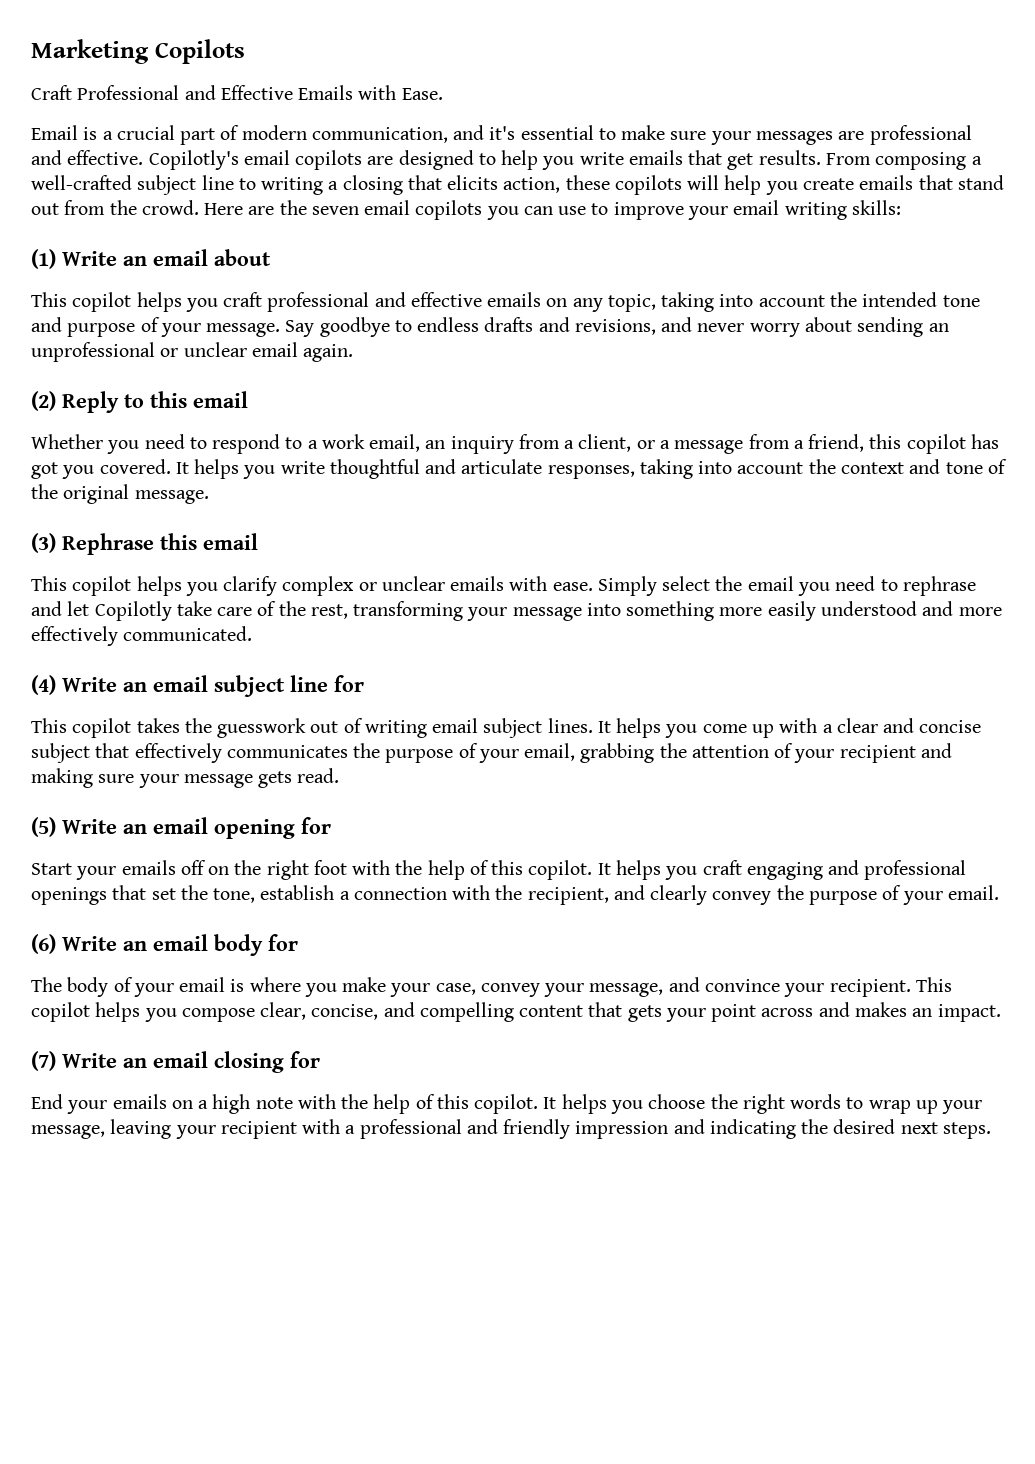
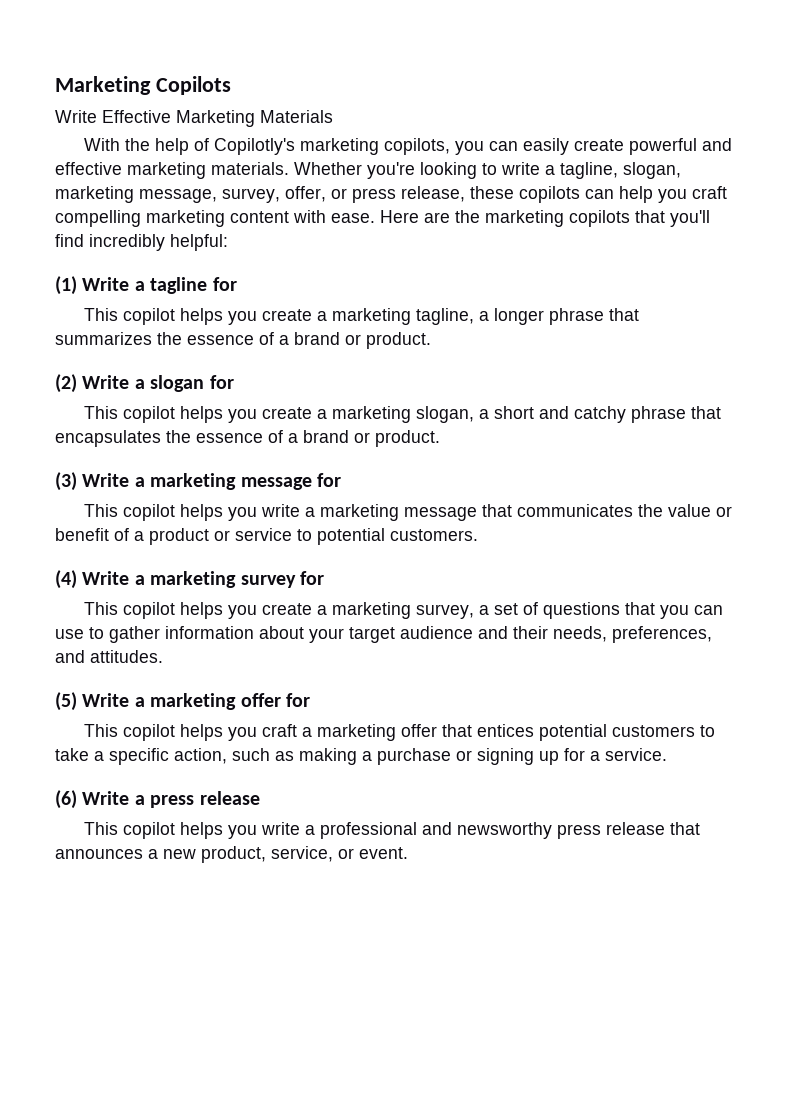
- Craft Professional and Effective Emails with Ease.
- Email is a crucial part of modern communication, and it's essential to make sure your messages are professional and effective. Copilotly's email copilots are designed to help you write emails that get results. From composing a well-crafted subject line to writing a closing that elicits action, these copilots will help you create emails that stand out from the crowd. Here are the seven email copilots you can use to improve your email writing skills:
- (1) Write an email about
+ Write Effective Marketing Materials
+ With the help of Copilotly's marketing copilots, you can easily create powerful and effective marketing materials. Whether you're looking to write a tagline, slogan, marketing message, survey, offer, or press release, these copilots can help you craft compelling marketing content with ease. Here are the marketing copilots that you'll find incredibly helpful:
+ (1) Write a tagline for
+ This copilot helps you create a marketing tagline, a longer phrase that summarizes the essence of a brand or product.
+ (2) Write a slogan for
+ This copilot helps you create a marketing slogan, a short and catchy phrase that encapsulates the essence of a brand or product.
+ (3) Write a marketing message for
+ This copilot helps you write a marketing message that communicates the value or benefit of a product or service to potential customers.
+ (4) Write a marketing survey for
+ This copilot helps you create a marketing survey, a set of questions that you can use to gather information about your target audience and their needs, preferences, and attitudes.
+ (5) Write a marketing offer for
- This copilot helps you craft professional and effective emails on any topic, taking into account the intended tone and purpose of your message. Say goodbye to endless drafts and revisions, and never worry about sending an unprofessional or unclear email again.
- (2) Reply to this email
- Whether you need to respond to a work email, an inquiry from a client, or a message from a friend, this copilot has got you covered. It helps you write thoughtful and articulate responses, taking into account the context and tone of the original message.
- (3) Rephrase this email
- This copilot helps you clarify complex or unclear emails with ease. Simply select the email you need to rephrase and let Copilotly take care of the rest, transforming your message into something more easily understood and more effectively communicated.
- (4) Write an email subject line for
- This copilot takes the guesswork out of writing email subject lines. It helps you come up with a clear and concise subject that effectively communicates the purpose of your email, grabbing the attention of your recipient and making sure your message gets read.
- (5) Write an email opening for
- Start your emails off on the right foot with the help of this copilot. It helps you craft engaging and professional openings that set the tone, establish a connection with the recipient, and clearly convey the purpose of your email.
- (6) Write an email body for
- The body of your email is where you make your case, convey your message, and convince your recipient. This copilot helps you compose clear, concise, and compelling content that gets your point across and makes an impact.
- (7) Write an email closing for
- End your emails on a high note with the help of this copilot. It helps you choose the right words to wrap up your message, leaving your recipient with a professional and friendly impression and indicating the desired next steps.
+ This copilot helps you craft a marketing offer that entices potential customers to take a specific action, such as making a purchase or signing up for a service.
+ (6) Write a press release
+ This copilot helps you write a professional and newsworthy press release that announces a new product, service, or event.

